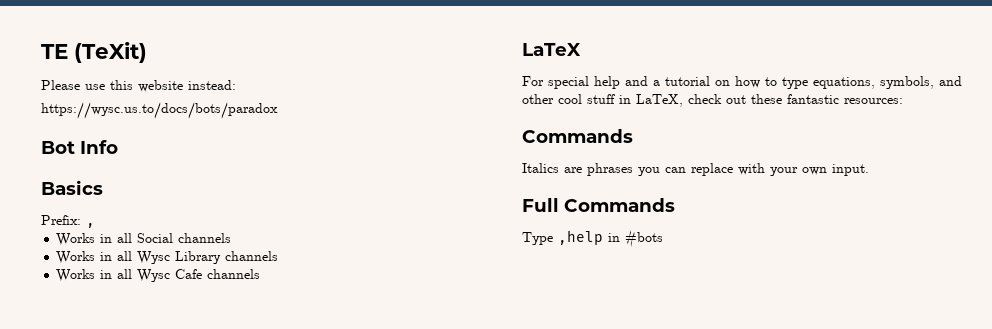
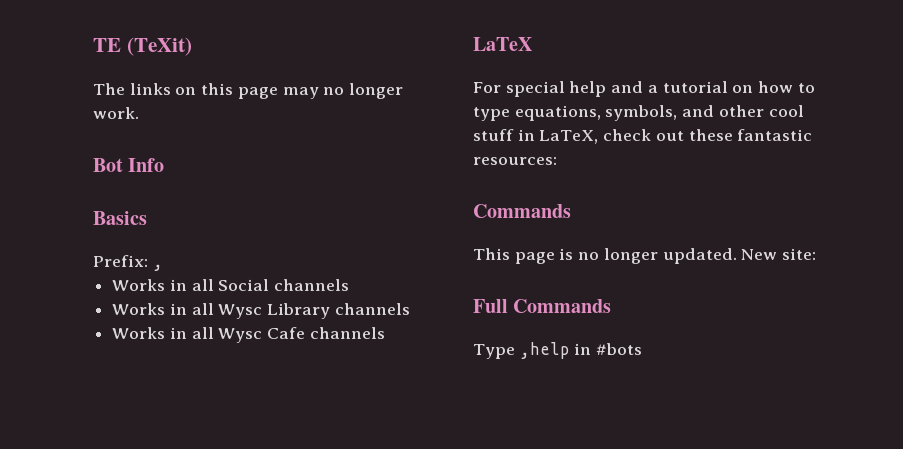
- Please use this website instead:
- https://wysc.us.to/docs/bots/paradox
+ The links on this page may no longer work.
- Italics are phrases you can replace with your own input.
+ This page is no longer updated. New site:

